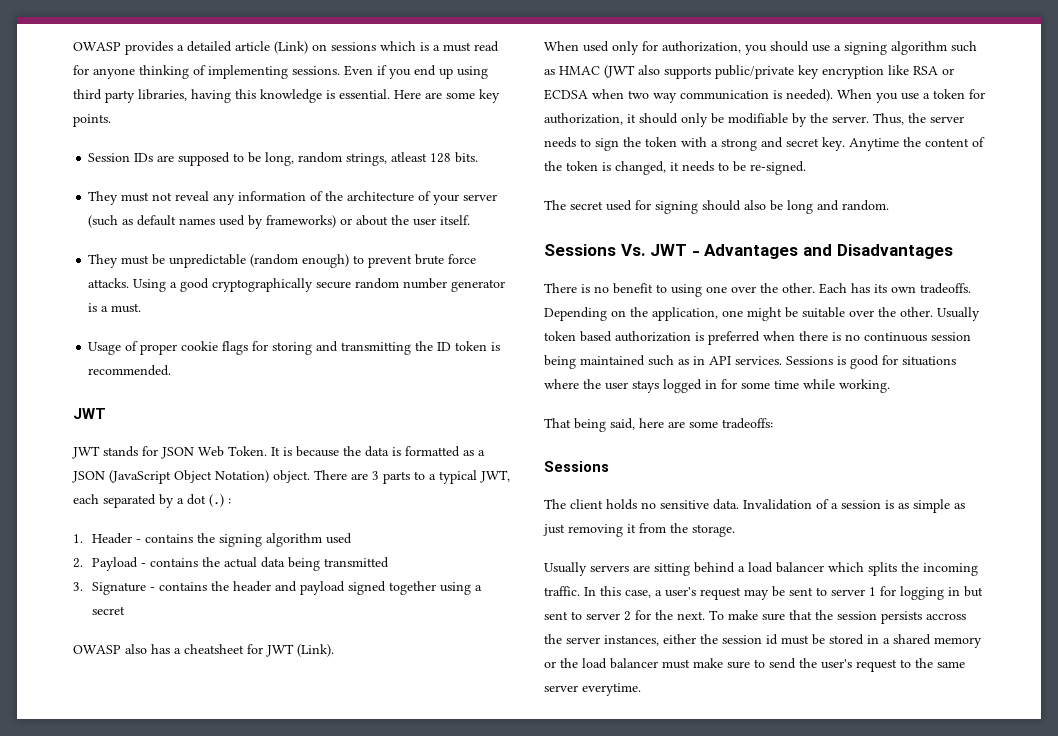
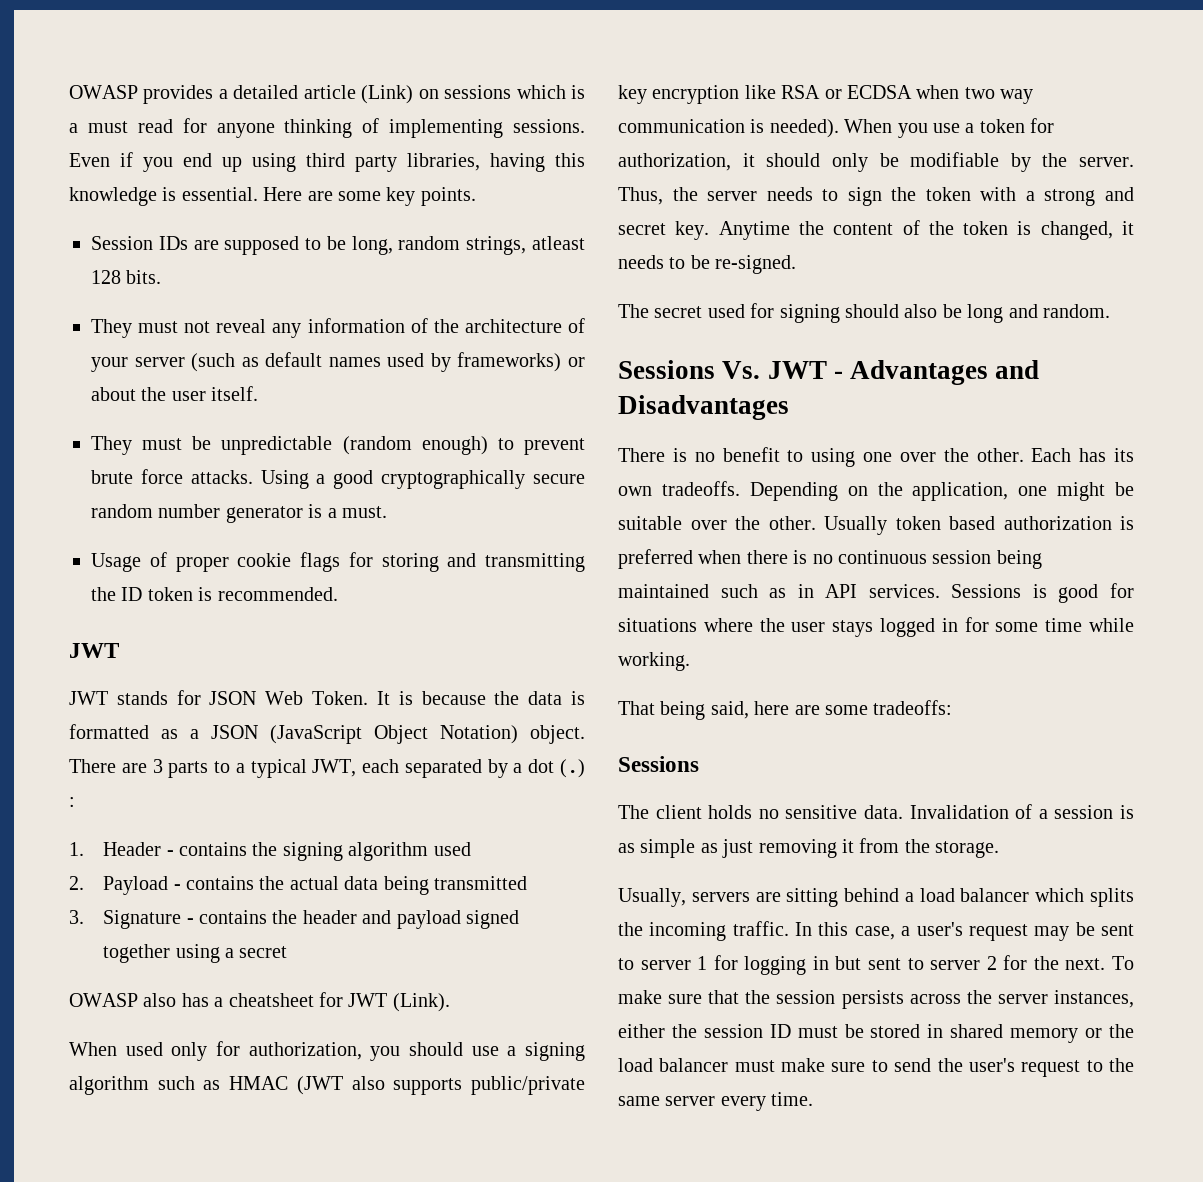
- Usually servers are sitting behind a load balancer which splits the incoming traffic.
+ Usually, servers are sitting behind a load balancer which splits the incoming traffic.
- To make sure that the session persists accross the server instances, either the session id must be stored in a shared memory or the load balancer must make sure to send the user's request to the same server everytime.
+ To make sure that the session persists across the server instances, either the session ID must be stored in shared memory or the load balancer must make sure to send the user's request to the same server every time.

